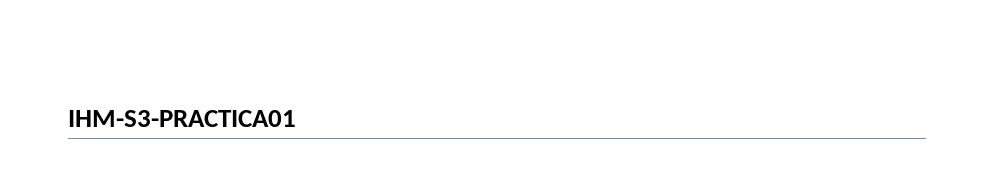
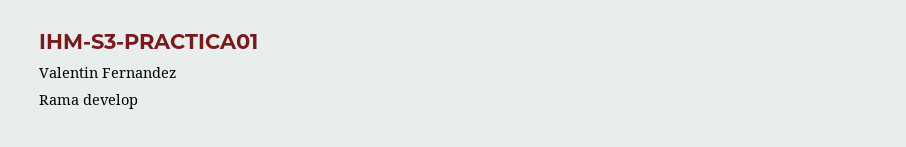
+ Valentin Fernandez
+ Rama develop

